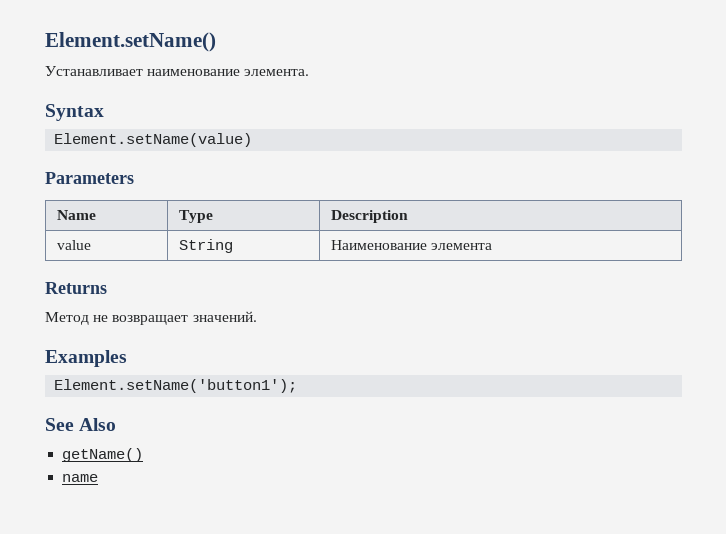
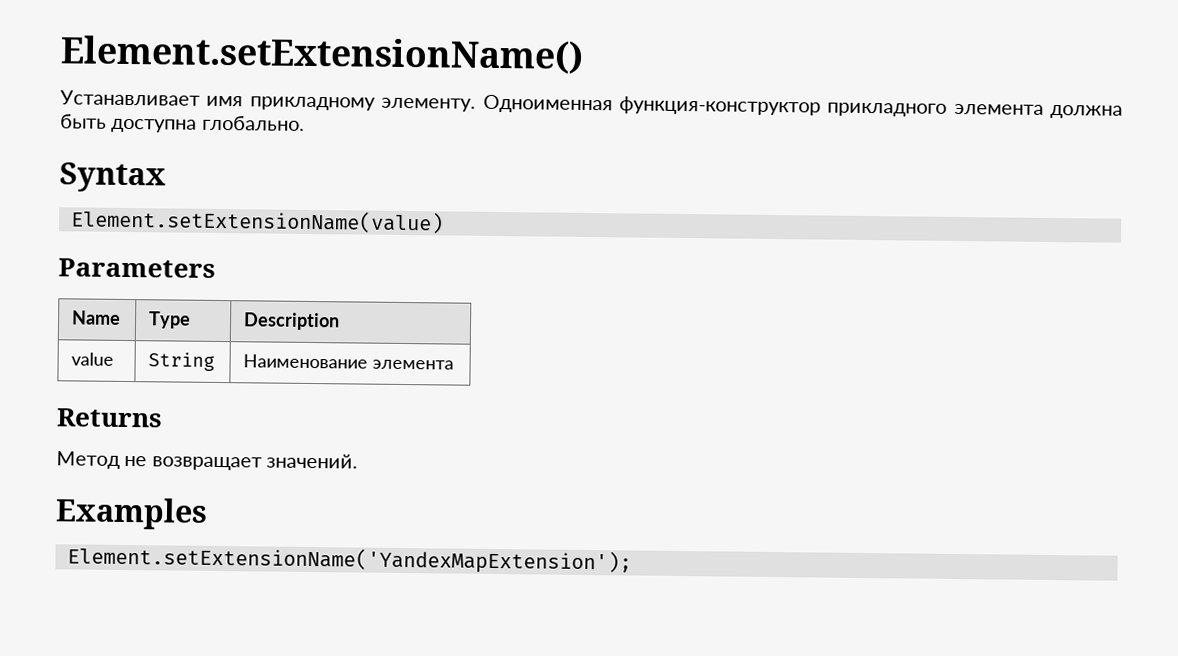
- Element.setName()
+ Element.setExtensionName()
- Устанавливает наименование элемента.
+ Устанавливает имя прикладному элементу. Одноименная функция-конструктор прикладного элемента должна быть доступна глобально.
- Element.setName(value)
+ Element.setExtensionName(value)
- Element.setName('button1');
- See Also
- getName()
- name
+ Element.setExtensionName('YandexMapExtension');

